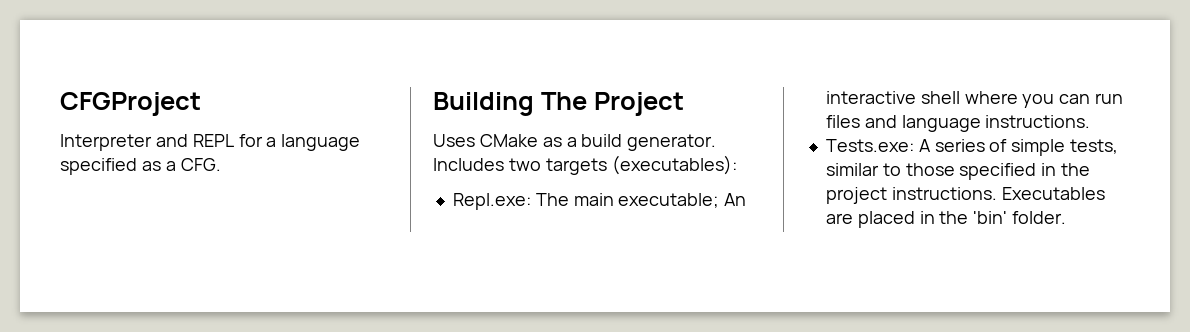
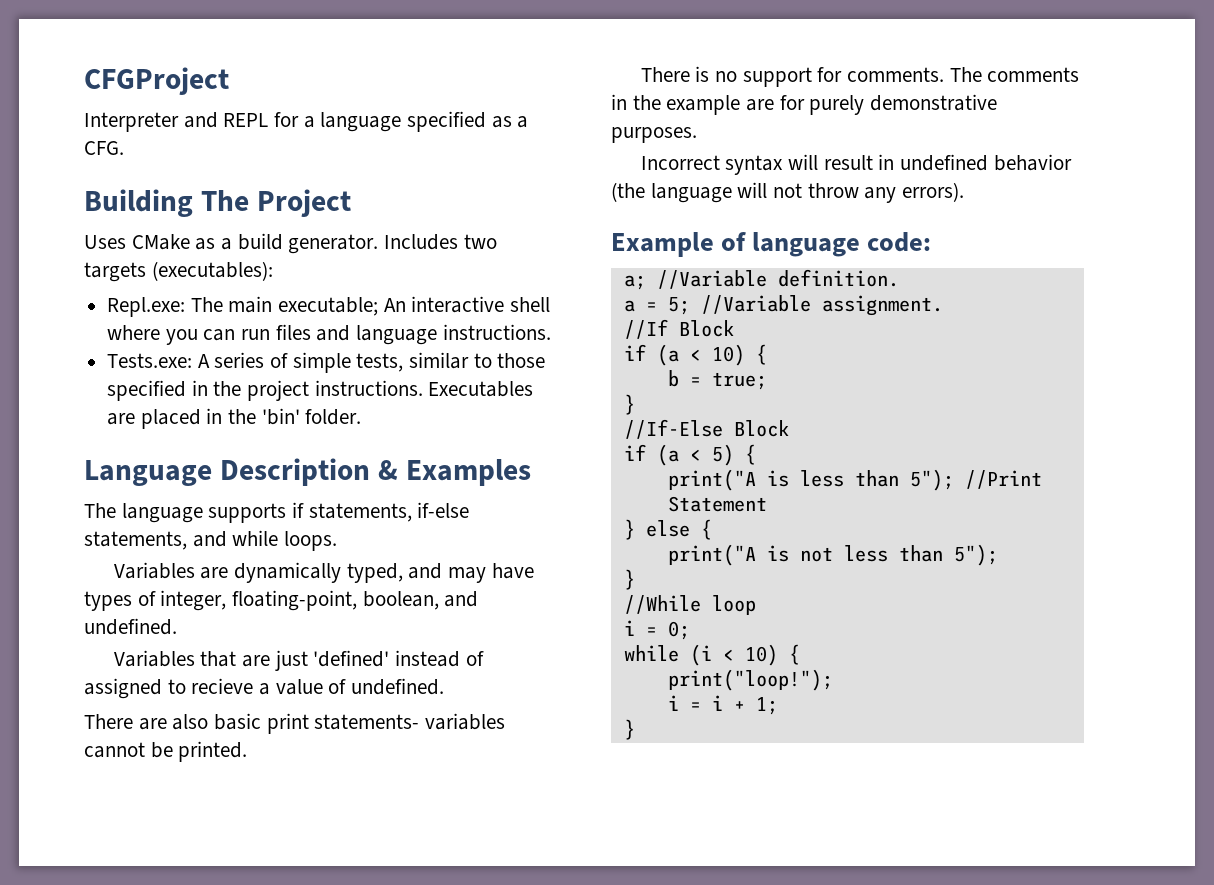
+ Language Description & Examples
+ The language supports if statements, if-else statements, and while loops.
+ Variables are dynamically typed, and may have types of integer, floating-point, boolean, and undefined.
+ Variables that are just 'defined' instead of assigned to recieve a value of undefined.
+ There are also basic print statements- variables cannot be printed.
+ There is no support for comments. The comments in the example are for purely demonstrative purposes.
+ Incorrect syntax will result in undefined behavior (the language will not throw any errors).
+ Example of language code:
+ a; //Variable definition.
+ a = 5; //Variable assignment.
+ //If Block
+ if (a < 10) {
+ b = true;
+ }
+ //If-Else Block
+ if (a < 5) {
+ print("A is less than 5"); //Print Statement
+ } else {
+ print("A is not less than 5");
+ }
+ //While loop
+ i = 0;
+ while (i < 10) {
+ print("loop!");
+ i = i + 1;
+ }

